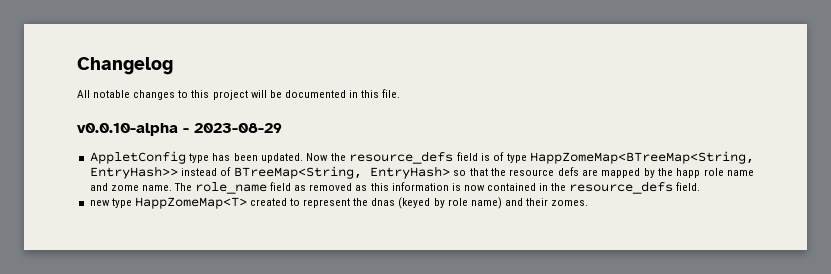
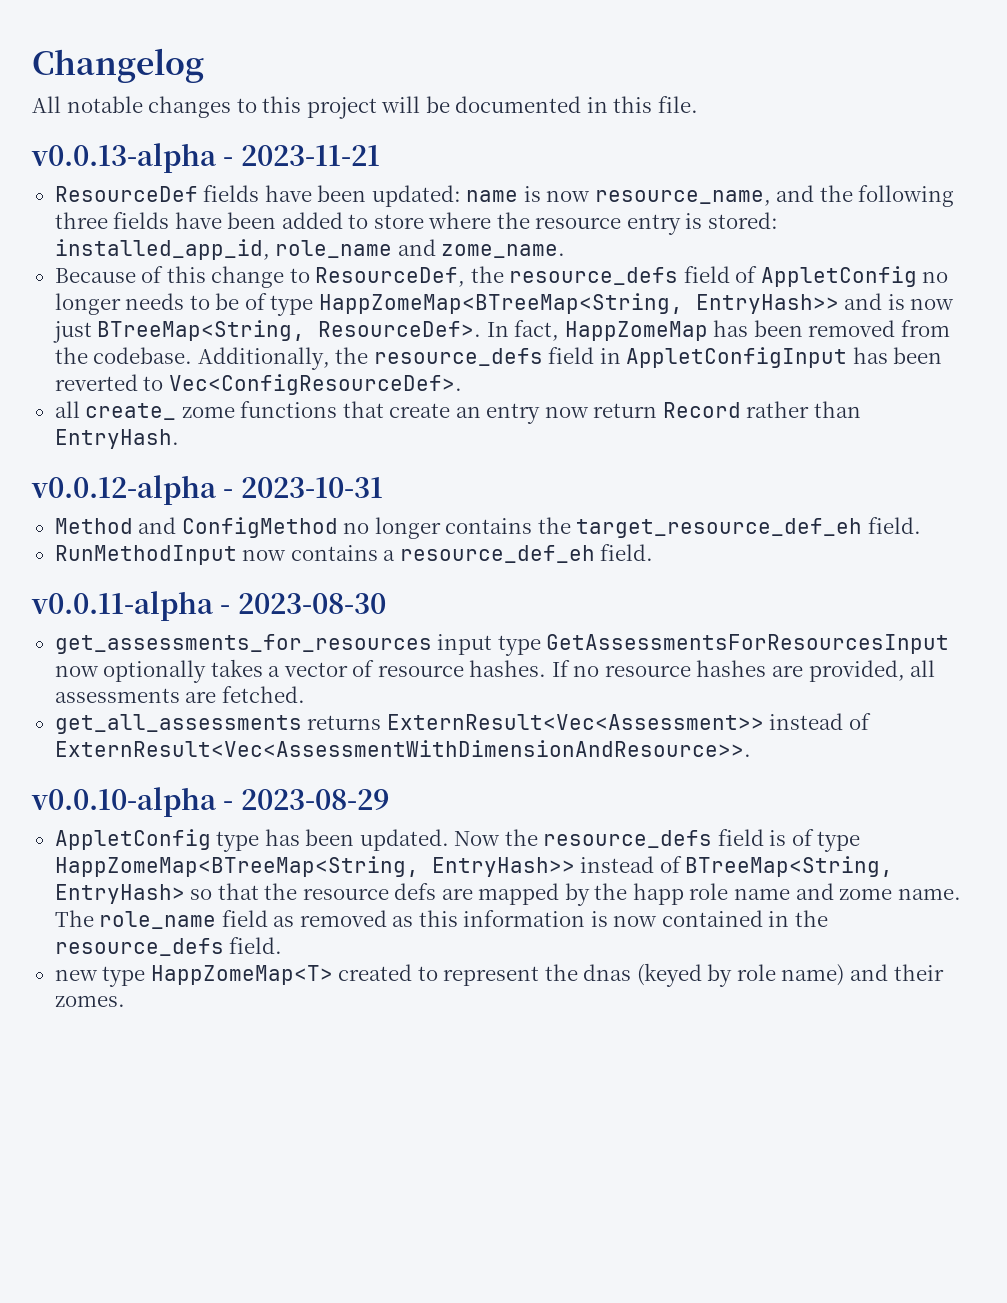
+ v0.0.13-alpha - 2023-11-21
+ ResourceDef fields have been updated: name is now resource_name, and the following three fields have been added to store where the resource entry is stored: installed_app_id, role_name and zome_name.
+ Because of this change to ResourceDef, the resource_defs field of AppletConfig no longer needs to be of type HappZomeMap<BTreeMap<String, EntryHash>> and is now just BTreeMap<String, ResourceDef>. In fact, HappZomeMap has been removed from the codebase. Additionally, the resource_defs field in AppletConfigInput has been reverted to Vec<ConfigResourceDef>.
+ all create_ zome functions that create an entry now return Record rather than EntryHash.
+ v0.0.12-alpha - 2023-10-31
+ Method and ConfigMethod no longer contains the target_resource_def_eh field.
+ RunMethodInput now contains a resource_def_eh field.
+ v0.0.11-alpha - 2023-08-30
+ get_assessments_for_resources input type GetAssessmentsForResourcesInput now optionally takes a vector of resource hashes. If no resource hashes are provided, all assessments are fetched.
+ get_all_assessments returns ExternResult<Vec<Assessment>> instead of ExternResult<Vec<AssessmentWithDimensionAndResource>>.

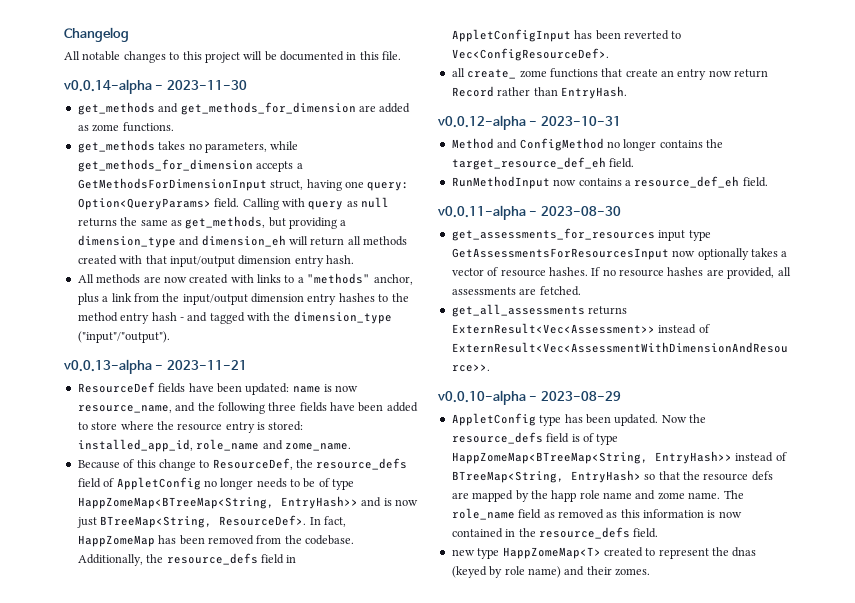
+ v0.0.14-alpha - 2023-11-30
+ get_methods and get_methods_for_dimension are added as zome functions.
+ get_methods takes no parameters, while get_methods_for_dimension accepts a GetMethodsForDimensionInput struct, having one query: Option<QueryParams> field. Calling with query as null returns the same as get_methods, but providing a dimension_type and dimension_eh will return all methods created with that input/output dimension entry hash.
+ All methods are now created with links to a "methods" anchor, plus a link from the input/output dimension entry hashes to the method entry hash - and tagged with the dimension_type ("input"/"output").

